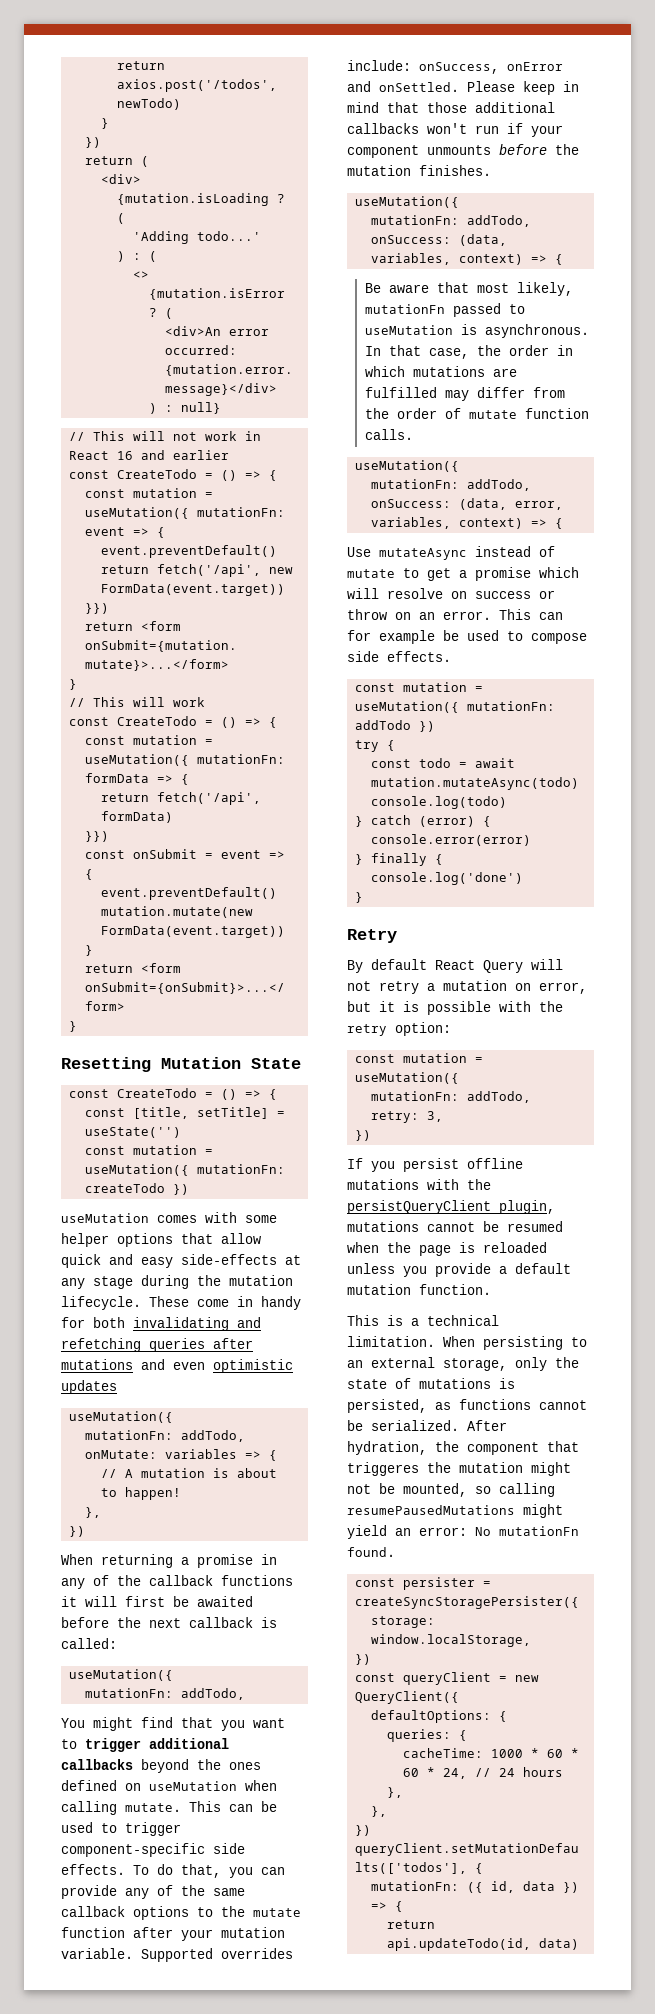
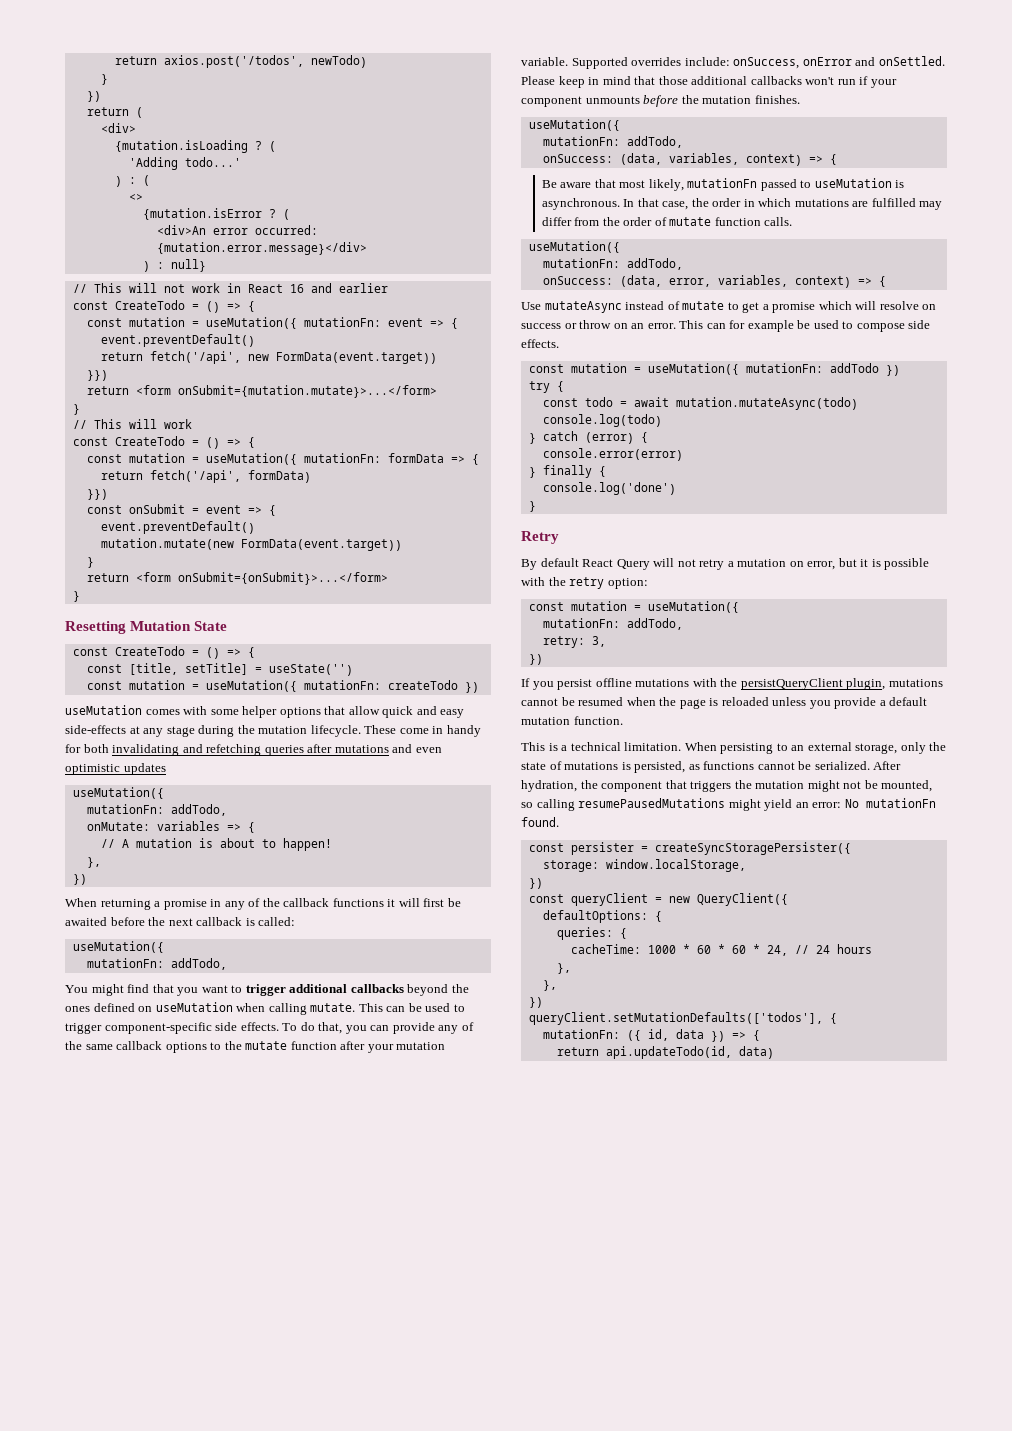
- After hydration, the component that triggeres the mutation might not be mounted, so calling resumePausedMutations might yield an error: No mutationFn found.
+ After hydration, the component that triggers the mutation might not be mounted, so calling resumePausedMutations might yield an error: No mutationFn found.

